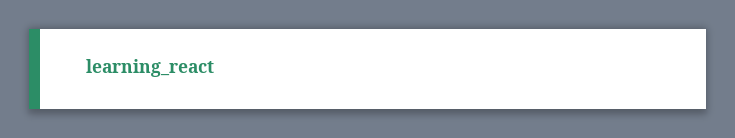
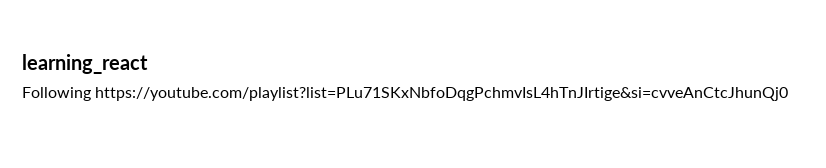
+ Following https://youtube.com/playlist?list=PLu71SKxNbfoDqgPchmvIsL4hTnJIrtige&si=cvveAnCtcJhunQj0

